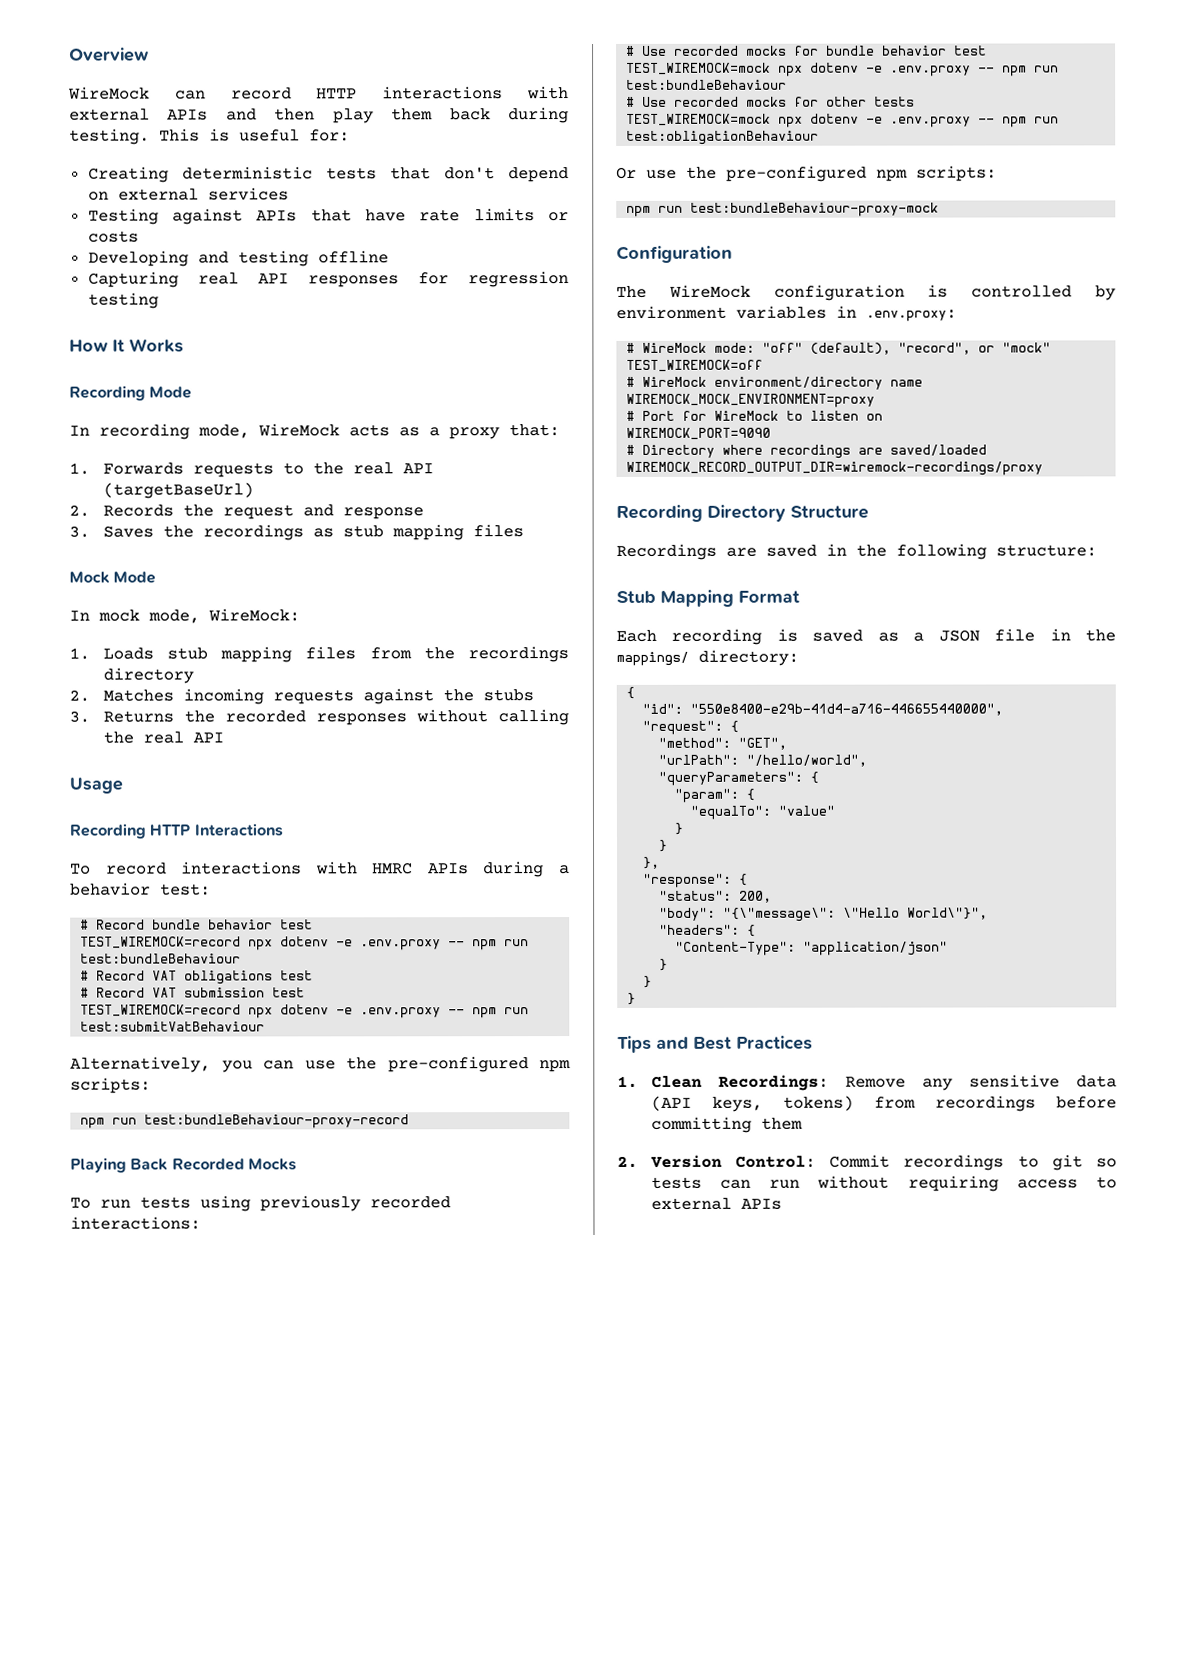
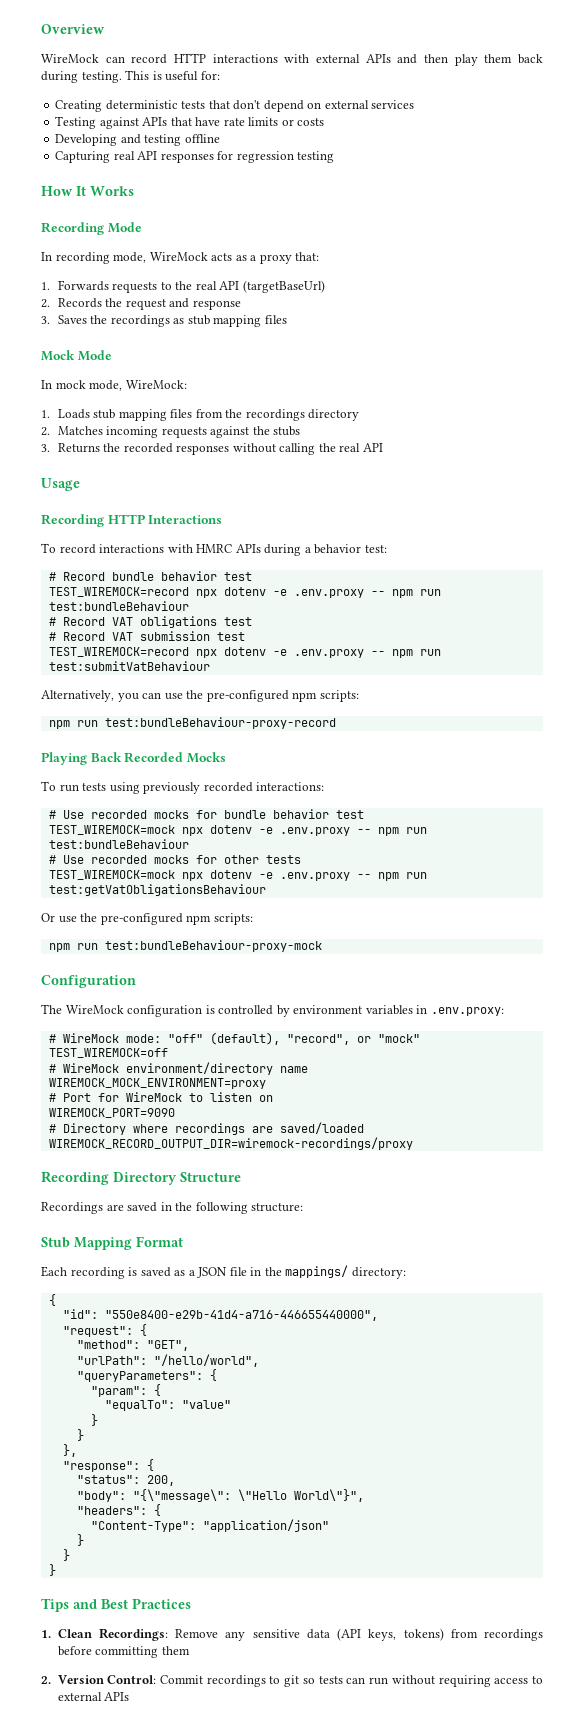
- TEST_WIREMOCK=mock npx dotenv -e .env.proxy -- npm run test:obligationBehaviour
+ TEST_WIREMOCK=mock npx dotenv -e .env.proxy -- npm run test:getVatObligationsBehaviour

